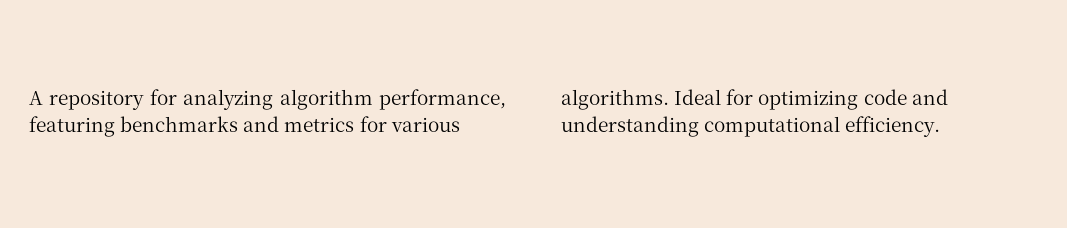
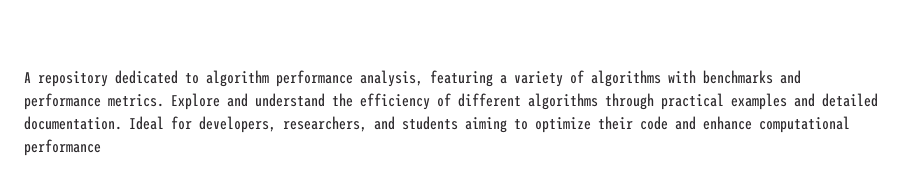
- A repository for analyzing algorithm performance, featuring benchmarks and metrics for various algorithms. Ideal for optimizing code and understanding computational efficiency.
+ A repository dedicated to algorithm performance analysis, featuring a variety of algorithms with benchmarks and performance metrics. Explore and understand the efficiency of different algorithms through practical examples and detailed documentation. Ideal for developers, researchers, and students aiming to optimize their code and enhance computational performance

